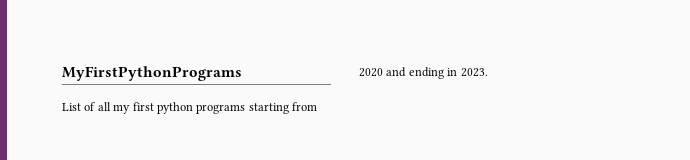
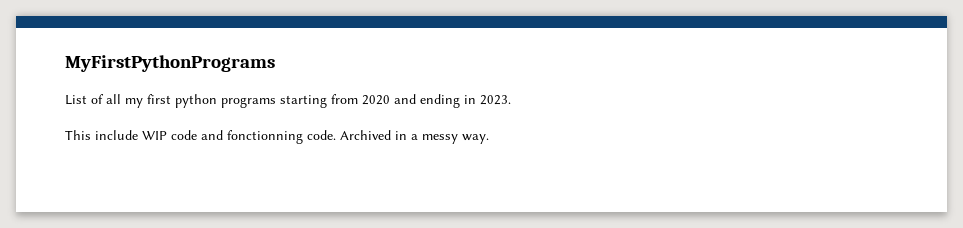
+ This include WIP code and fonctionning code. Archived in a messy way.

